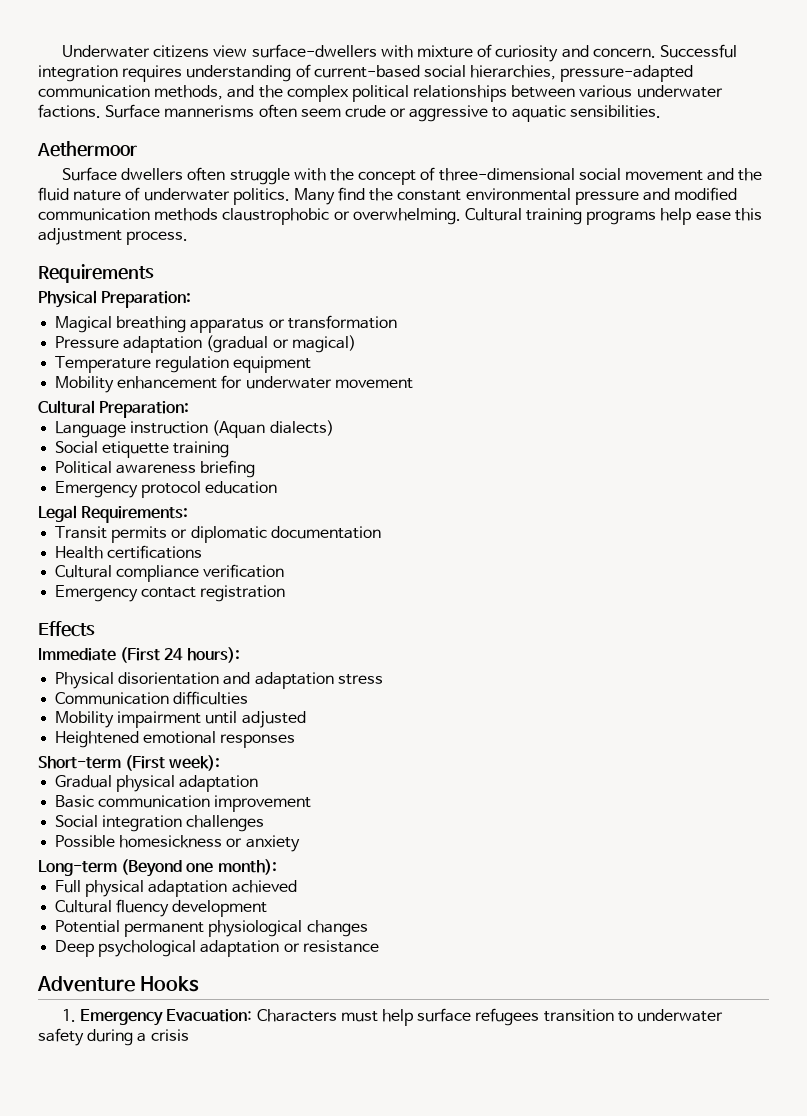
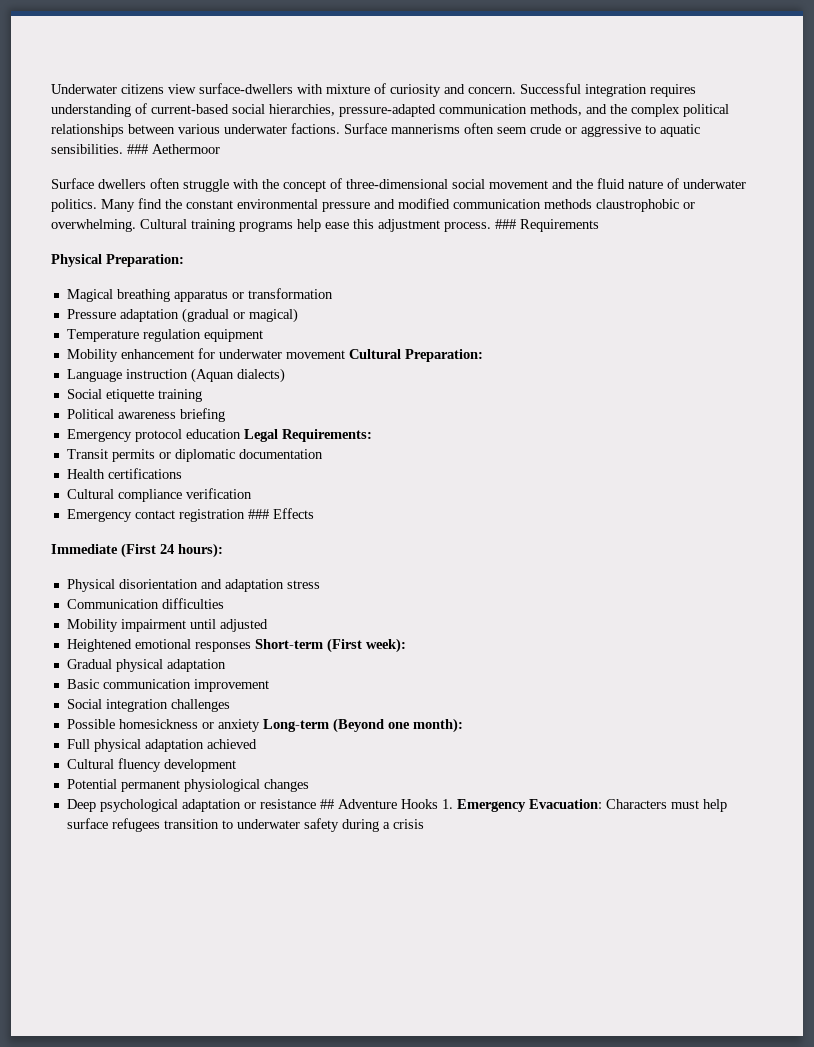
- Surface mannerisms often seem crude or aggressive to aquatic sensibilities.
- Aethermoor
+ Surface mannerisms often seem crude or aggressive to aquatic sensibilities. ### Aethermoor
- Cultural training programs help ease this adjustment process.
- Requirements
+ Cultural training programs help ease this adjustment process. ### Requirements
- Mobility enhancement for underwater movement
- Cultural Preparation:
+ Mobility enhancement for underwater movement Cultural Preparation:
- Emergency protocol education
- Legal Requirements:
+ Emergency protocol education Legal Requirements:
- Emergency contact registration
- Effects
+ Emergency contact registration ### Effects
- Heightened emotional responses
- Short-term (First week):
+ Heightened emotional responses Short-term (First week):
- Possible homesickness or anxiety
- Long-term (Beyond one month):
+ Possible homesickness or anxiety Long-term (Beyond one month):
- Deep psychological adaptation or resistance
- Adventure Hooks
- 1. Emergency Evacuation: Characters must help surface refugees transition to underwater safety during a crisis
+ Deep psychological adaptation or resistance ## Adventure Hooks 1. Emergency Evacuation: Characters must help surface refugees transition to underwater safety during a crisis

